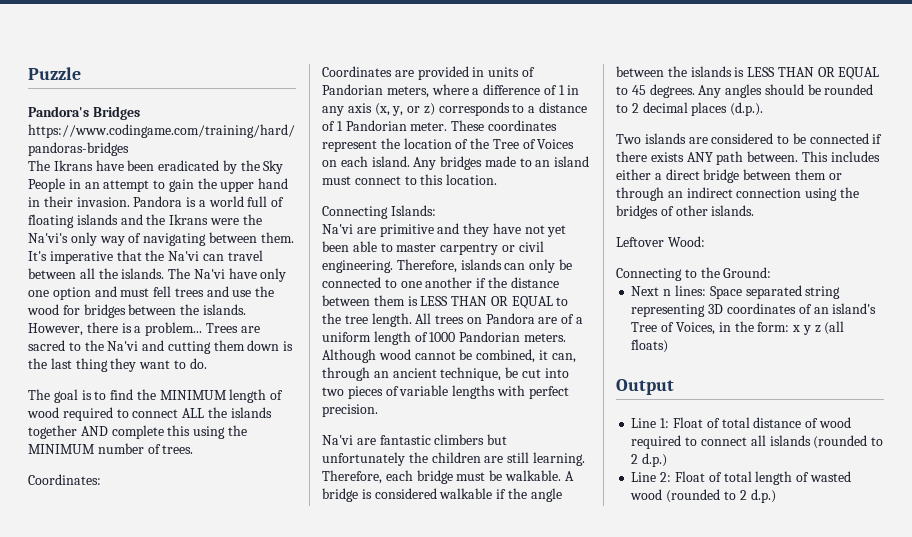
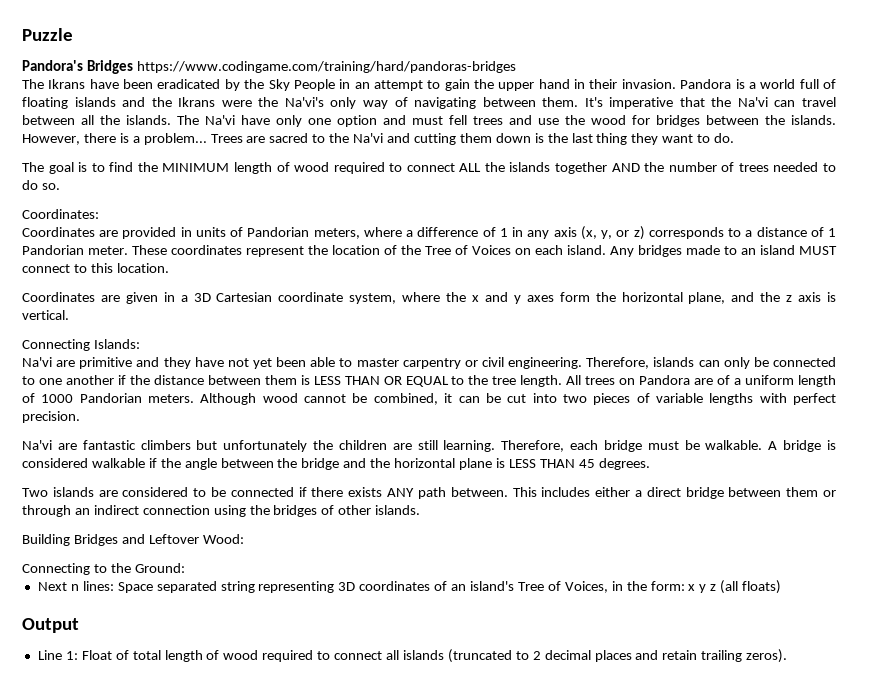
- The goal is to find the MINIMUM length of wood required to connect ALL the islands together AND complete this using the MINIMUM number of trees.
+ The goal is to find the MINIMUM length of wood required to connect ALL the islands together AND the number of trees needed to do so.
- Any bridges made to an island must connect to this location.
+ Any bridges made to an island MUST connect to this location.
+ Coordinates are given in a 3D Cartesian coordinate system, where the x and y axes form the horizontal plane, and the z axis is vertical.
- Although wood cannot be combined, it can, through an ancient technique, be cut into two pieces of variable lengths with perfect precision.
+ Although wood cannot be combined, it can be cut into two pieces of variable lengths with perfect precision.
- A bridge is considered walkable if the angle between the islands is LESS THAN OR EQUAL to 45 degrees. Any angles should be rounded to 2 decimal places (d.p.).
+ A bridge is considered walkable if the angle between the bridge and the horizontal plane is LESS THAN 45 degrees.
- Leftover Wood:
+ Building Bridges and Leftover Wood:
- Line 1: Float of total distance of wood required to connect all islands (rounded to 2 d.p.)
- Line 2: Float of total length of wasted wood (rounded to 2 d.p.)
+ Line 1: Float of total length of wood required to connect all islands (truncated to 2 decimal places and retain trailing zeros).

